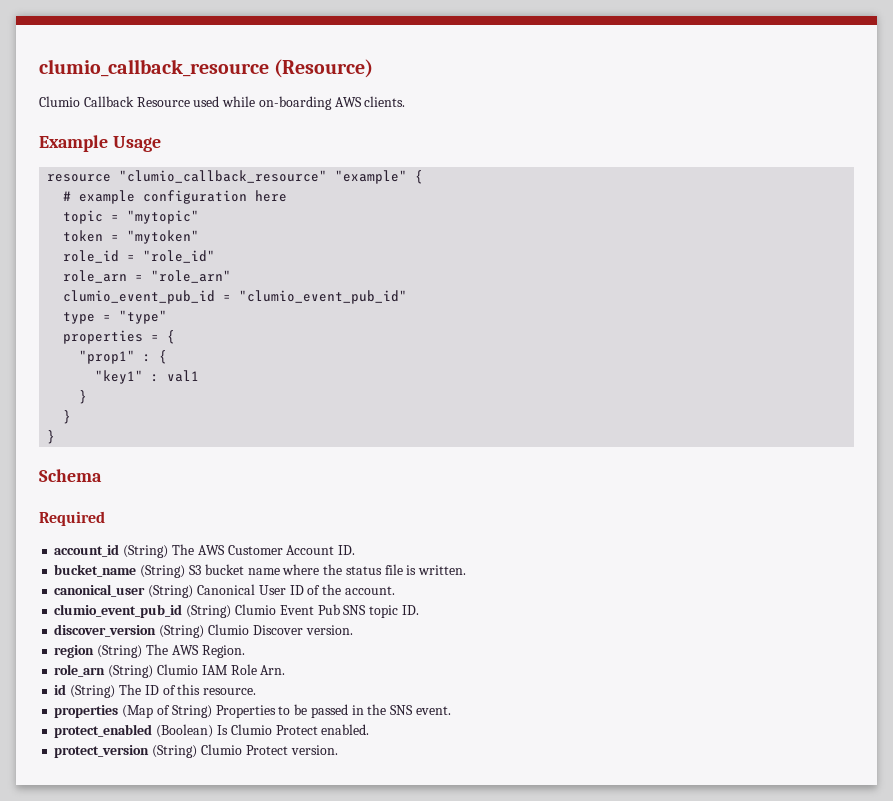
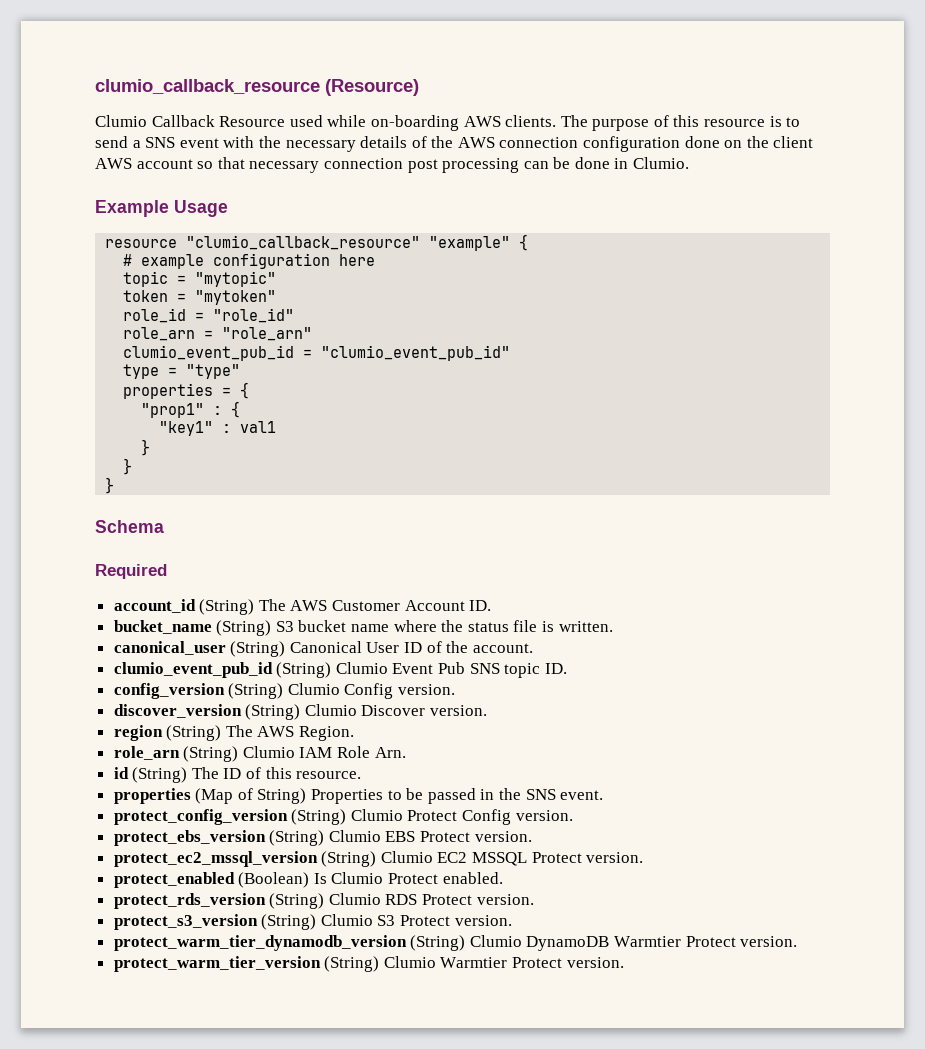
+ The purpose of this resource is to send a SNS event with the necessary details of the AWS connection configuration done on the client AWS account so that necessary connection post processing can be done in Clumio.
+ config_version (String) Clumio Config version.
+ protect_config_version (String) Clumio Protect Config version.
+ protect_ebs_version (String) Clumio EBS Protect version.
+ protect_ec2_mssql_version (String) Clumio EC2 MSSQL Protect version.
- protect_version (String) Clumio Protect version.
+ protect_rds_version (String) Clumio RDS Protect version.
+ protect_s3_version (String) Clumio S3 Protect version.
+ protect_warm_tier_dynamodb_version (String) Clumio DynamoDB Warmtier Protect version.
+ protect_warm_tier_version (String) Clumio Warmtier Protect version.

